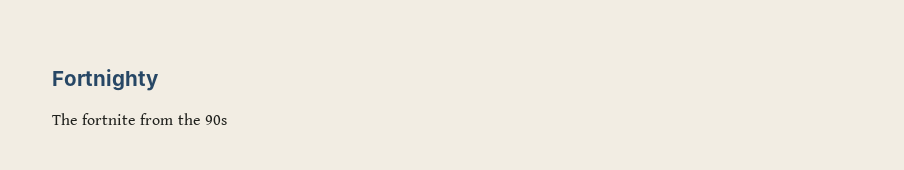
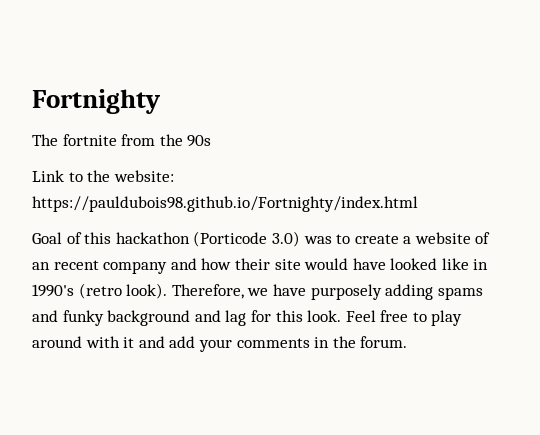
+ Link to the website: https://pauldubois98.github.io/Fortnighty/index.html
+ Goal of this hackathon (Porticode 3.0) was to create a website of an recent company and how their site would have looked like in 1990's (retro look). Therefore, we have purposely adding spams and funky background and lag for this look. Feel free to play around with it and add your comments in the forum.

